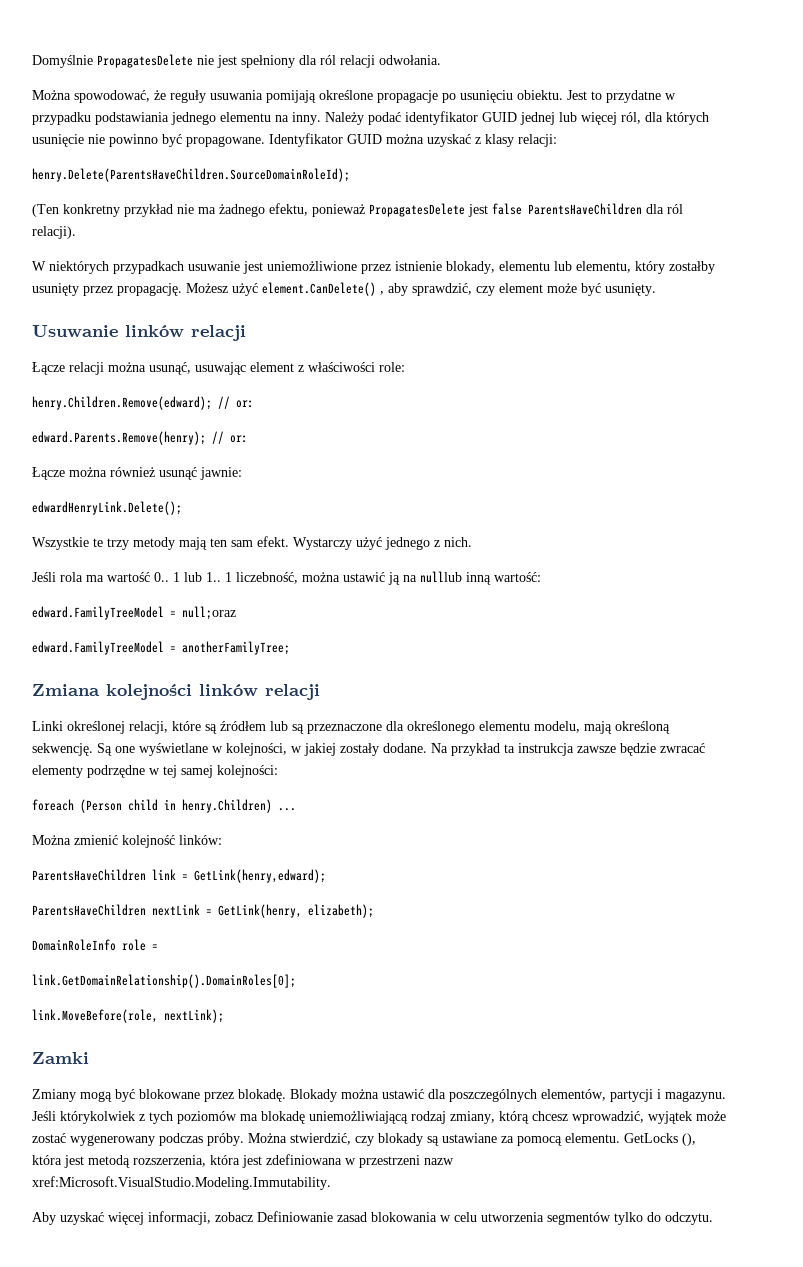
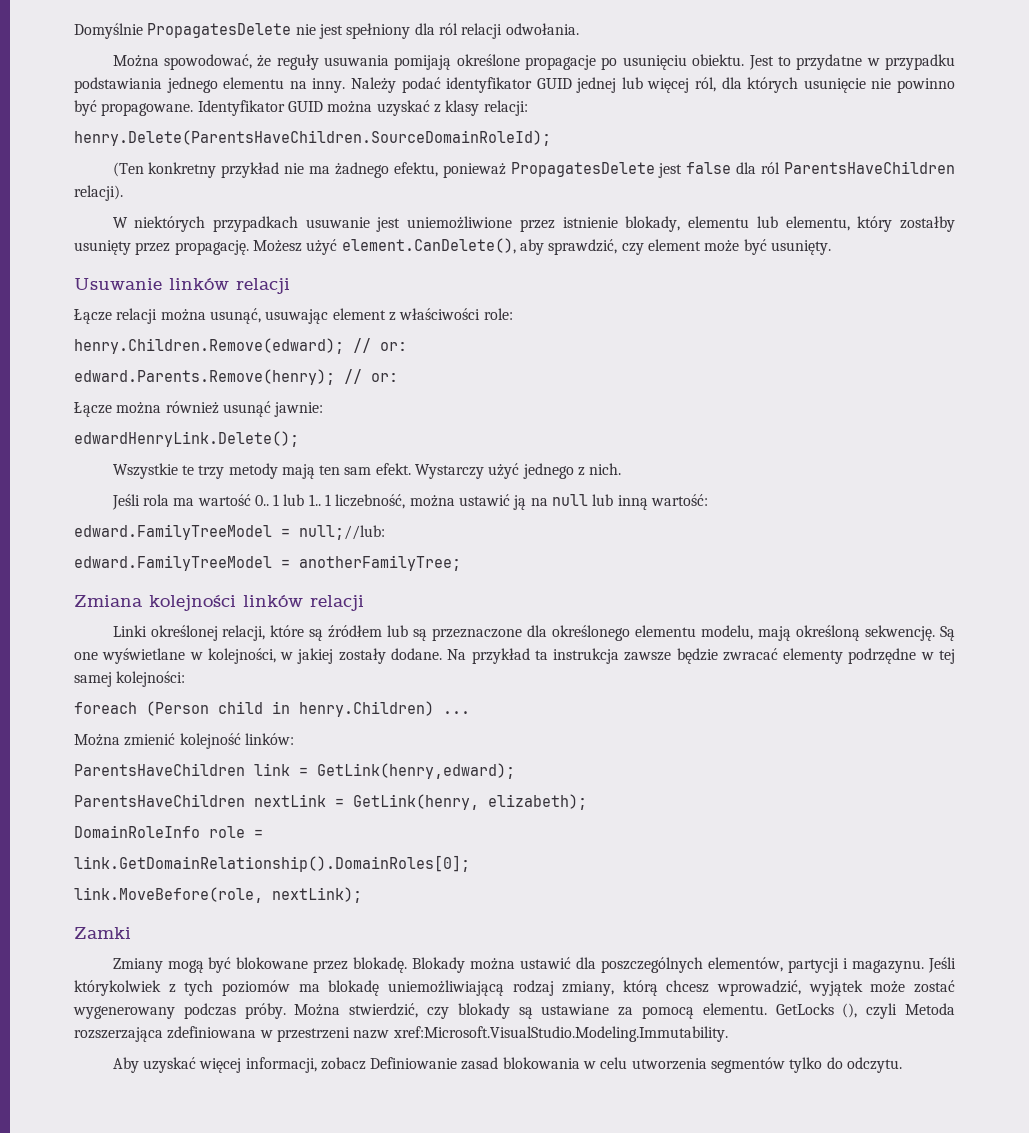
- (Ten konkretny przykład nie ma żadnego efektu, ponieważ PropagatesDelete jest false ParentsHaveChildren dla ról relacji).
+ (Ten konkretny przykład nie ma żadnego efektu, ponieważ PropagatesDelete jest false dla ról ParentsHaveChildren relacji).
- Możesz użyć element.CanDelete() , aby sprawdzić, czy element może być usunięty.
+ Możesz użyć element.CanDelete(), aby sprawdzić, czy element może być usunięty.
- 1 liczebność, można ustawić ją na nulllub inną wartość:
+ 1 liczebność, można ustawić ją na null lub inną wartość:
- edward.FamilyTreeModel = null;oraz
+ edward.FamilyTreeModel = null;//lub:
- GetLocks (), która jest metodą rozszerzenia, która jest zdefiniowana w przestrzeni nazw xref:Microsoft.VisualStudio.Modeling.Immutability.
+ GetLocks (), czyli Metoda rozszerzająca zdefiniowana w przestrzeni nazw xref:Microsoft.VisualStudio.Modeling.Immutability.

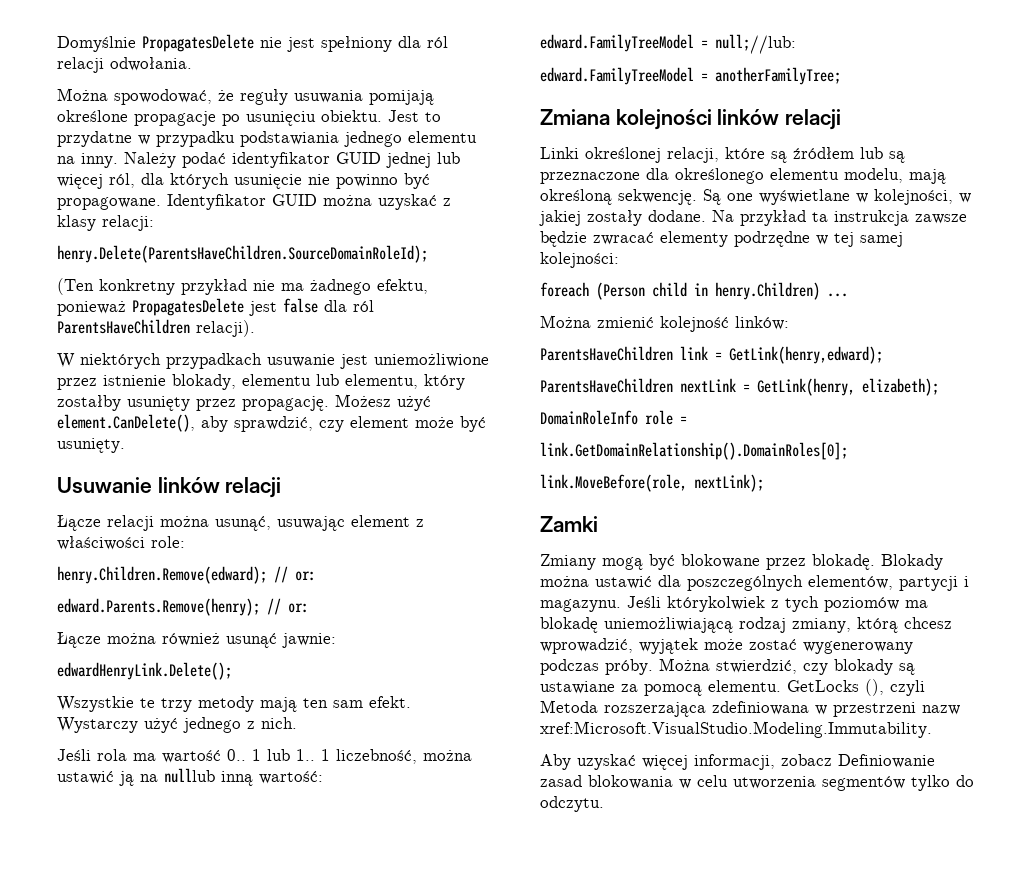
- 1 liczebność, można ustawić ją na null lub inną wartość:
+ 1 liczebność, można ustawić ją na nulllub inną wartość:

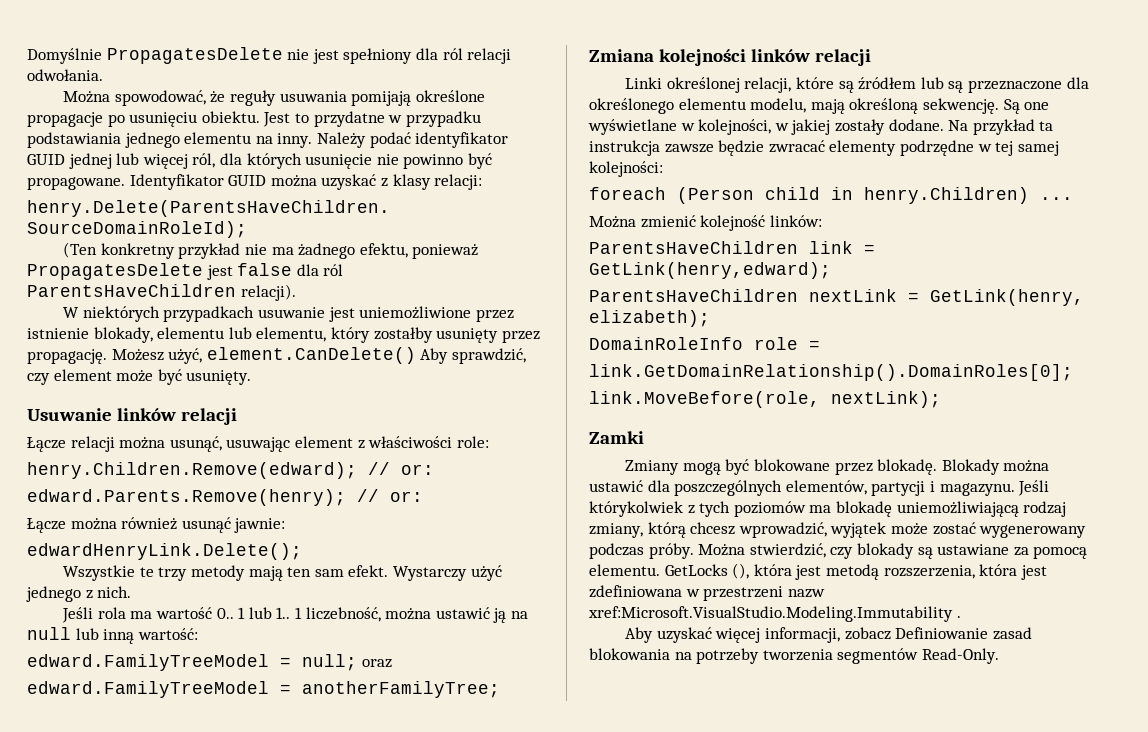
- Możesz użyć element.CanDelete(), aby sprawdzić, czy element może być usunięty.
+ Możesz użyć, element.CanDelete() Aby sprawdzić, czy element może być usunięty.
- 1 liczebność, można ustawić ją na nulllub inną wartość:
+ 1 liczebność, można ustawić ją na null lub inną wartość:
- edward.FamilyTreeModel = null;//lub:
+ edward.FamilyTreeModel = null; oraz
- GetLocks (), czyli Metoda rozszerzająca zdefiniowana w przestrzeni nazw xref:Microsoft.VisualStudio.Modeling.Immutability.
+ GetLocks (), która jest metodą rozszerzenia, która jest zdefiniowana w przestrzeni nazw xref:Microsoft.VisualStudio.Modeling.Immutability .
- Aby uzyskać więcej informacji, zobacz Definiowanie zasad blokowania w celu utworzenia segmentów tylko do odczytu.
+ Aby uzyskać więcej informacji, zobacz Definiowanie zasad blokowania na potrzeby tworzenia segmentów Read-Only.

